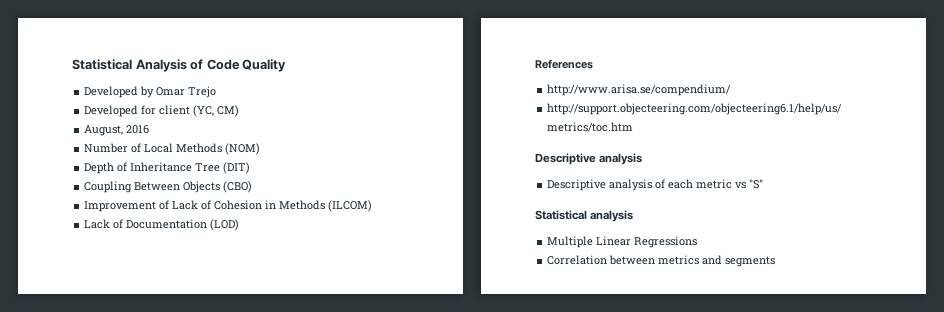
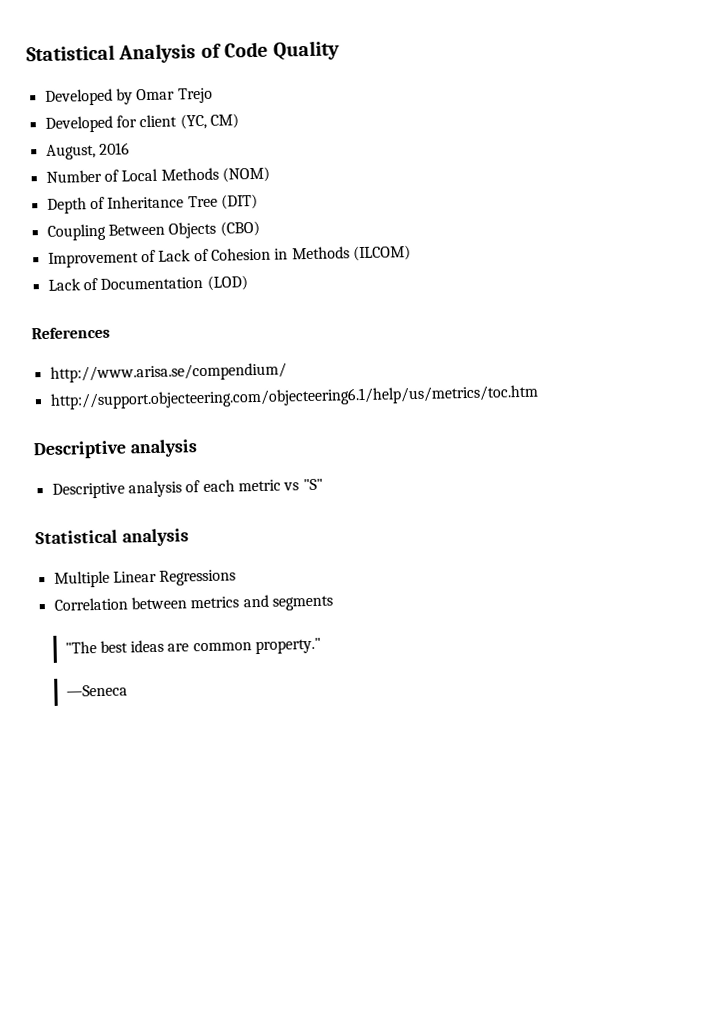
+ "The best ideas are common property."
+ —Seneca

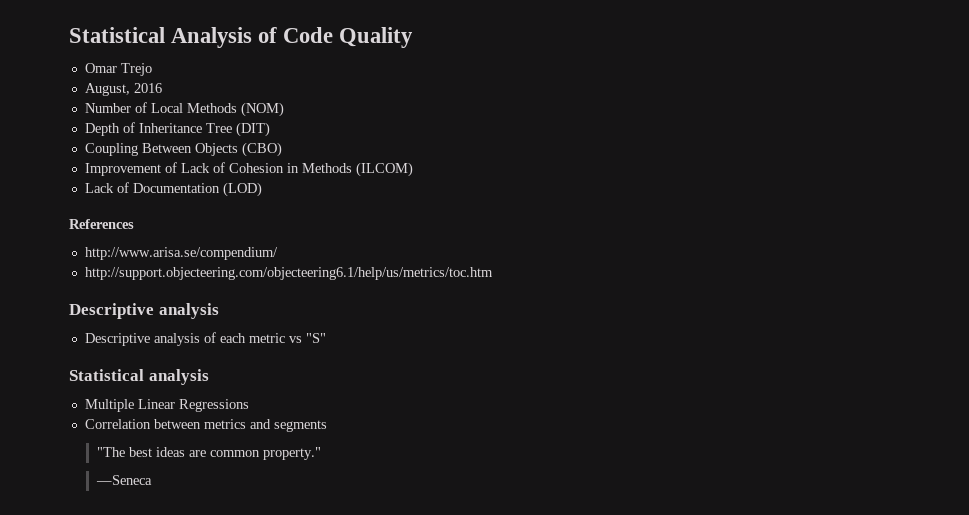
- Developed by Omar Trejo
+ Omar Trejo
- Developed for client (YC, CM)

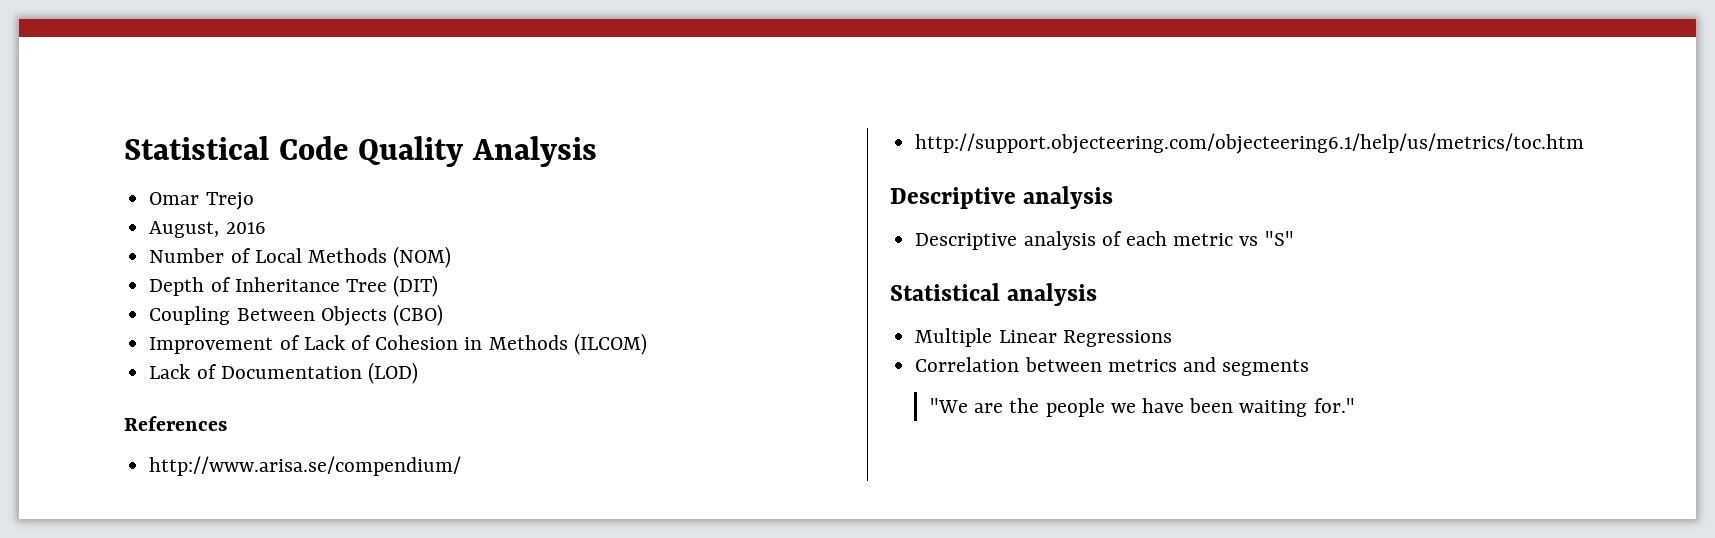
- Statistical Analysis of Code Quality
+ Statistical Code Quality Analysis
- "The best ideas are common property."
- —Seneca
+ "We are the people we have been waiting for."

